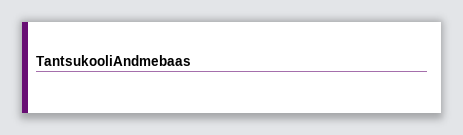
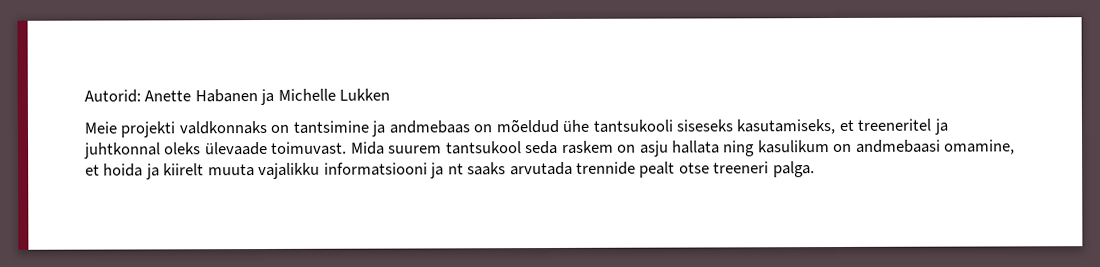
- TantsukooliAndmebaas
+ Autorid: Anette Habanen ja Michelle Lukken
+ Meie projekti valdkonnaks on tantsimine ja andmebaas on mõeldud ühe tantsukooli siseseks kasutamiseks, et treeneritel ja juhtkonnal oleks ülevaade toimuvast. Mida suurem tantsukool seda raskem on asju hallata ning kasulikum on andmebaasi omamine, et hoida ja kiirelt muuta vajalikku informatsiooni ja nt saaks arvutada trennide pealt otse treeneri palga.

